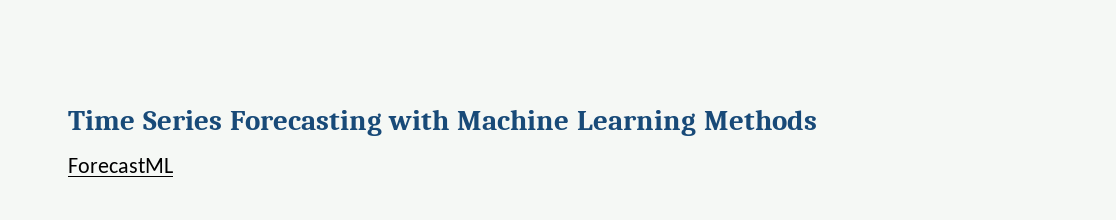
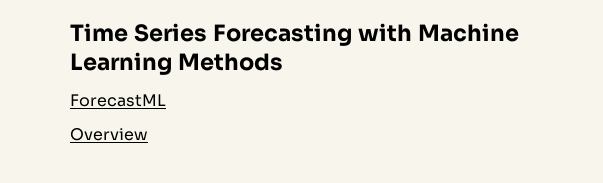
+ Overview

